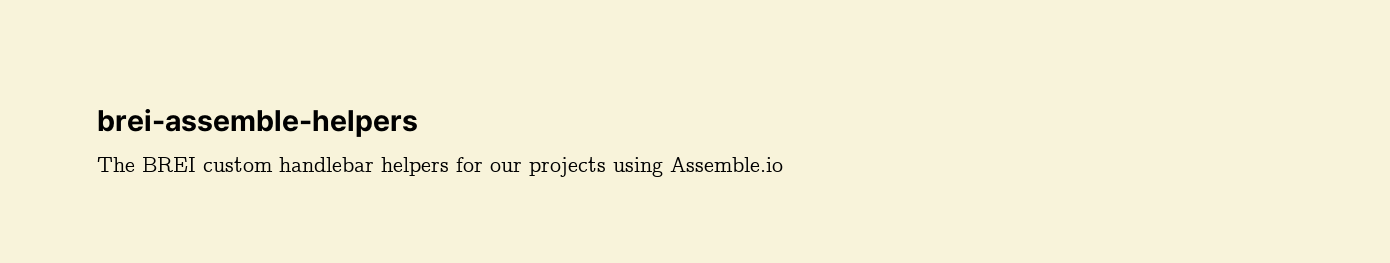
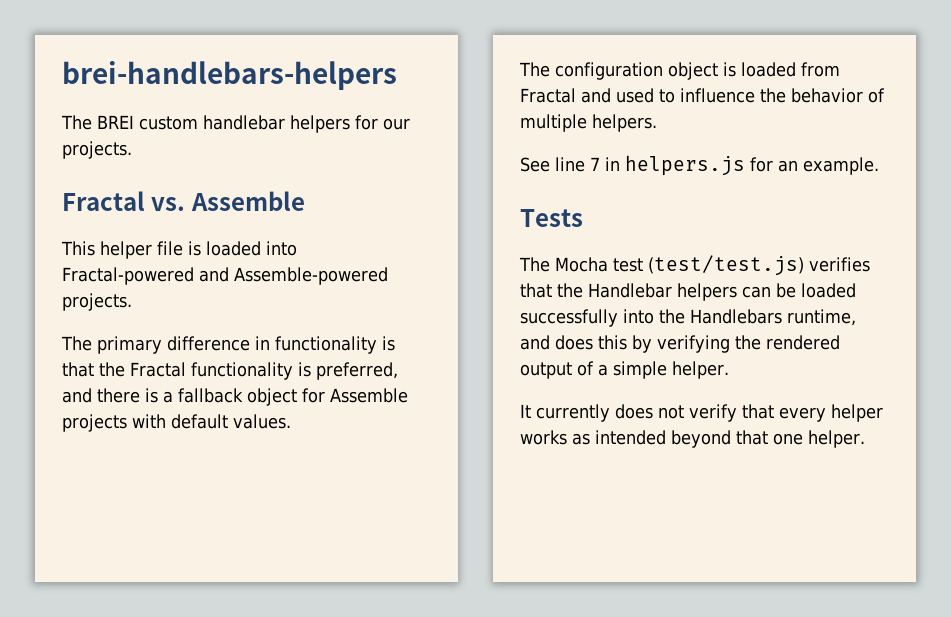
- brei-assemble-helpers
+ brei-handlebars-helpers
- The BREI custom handlebar helpers for our projects using Assemble.io
+ The BREI custom handlebar helpers for our projects.
+ Fractal vs. Assemble
+ This helper file is loaded into Fractal-powered and Assemble-powered projects.
+ The primary difference in functionality is that the Fractal functionality is preferred, and there is a fallback object for Assemble projects with default values.
+ The configuration object is loaded from Fractal and used to influence the behavior of multiple helpers.
+ See line 7 in helpers.js for an example.
+ Tests
+ The Mocha test (test/test.js) verifies that the Handlebar helpers can be loaded successfully into the Handlebars runtime, and does this by verifying the rendered output of a simple helper.
+ It currently does not verify that every helper works as intended beyond that one helper.

